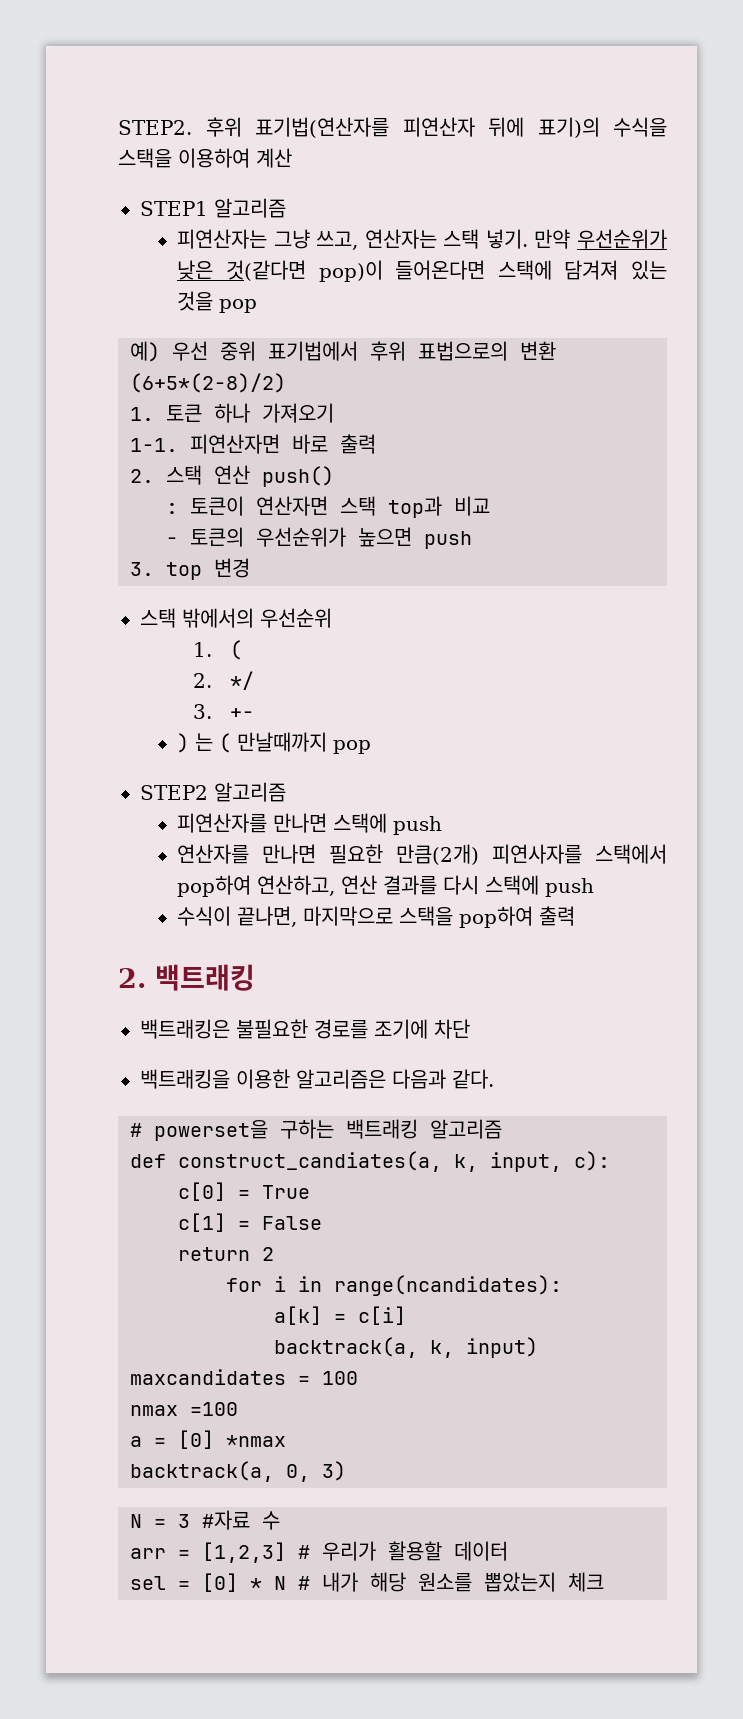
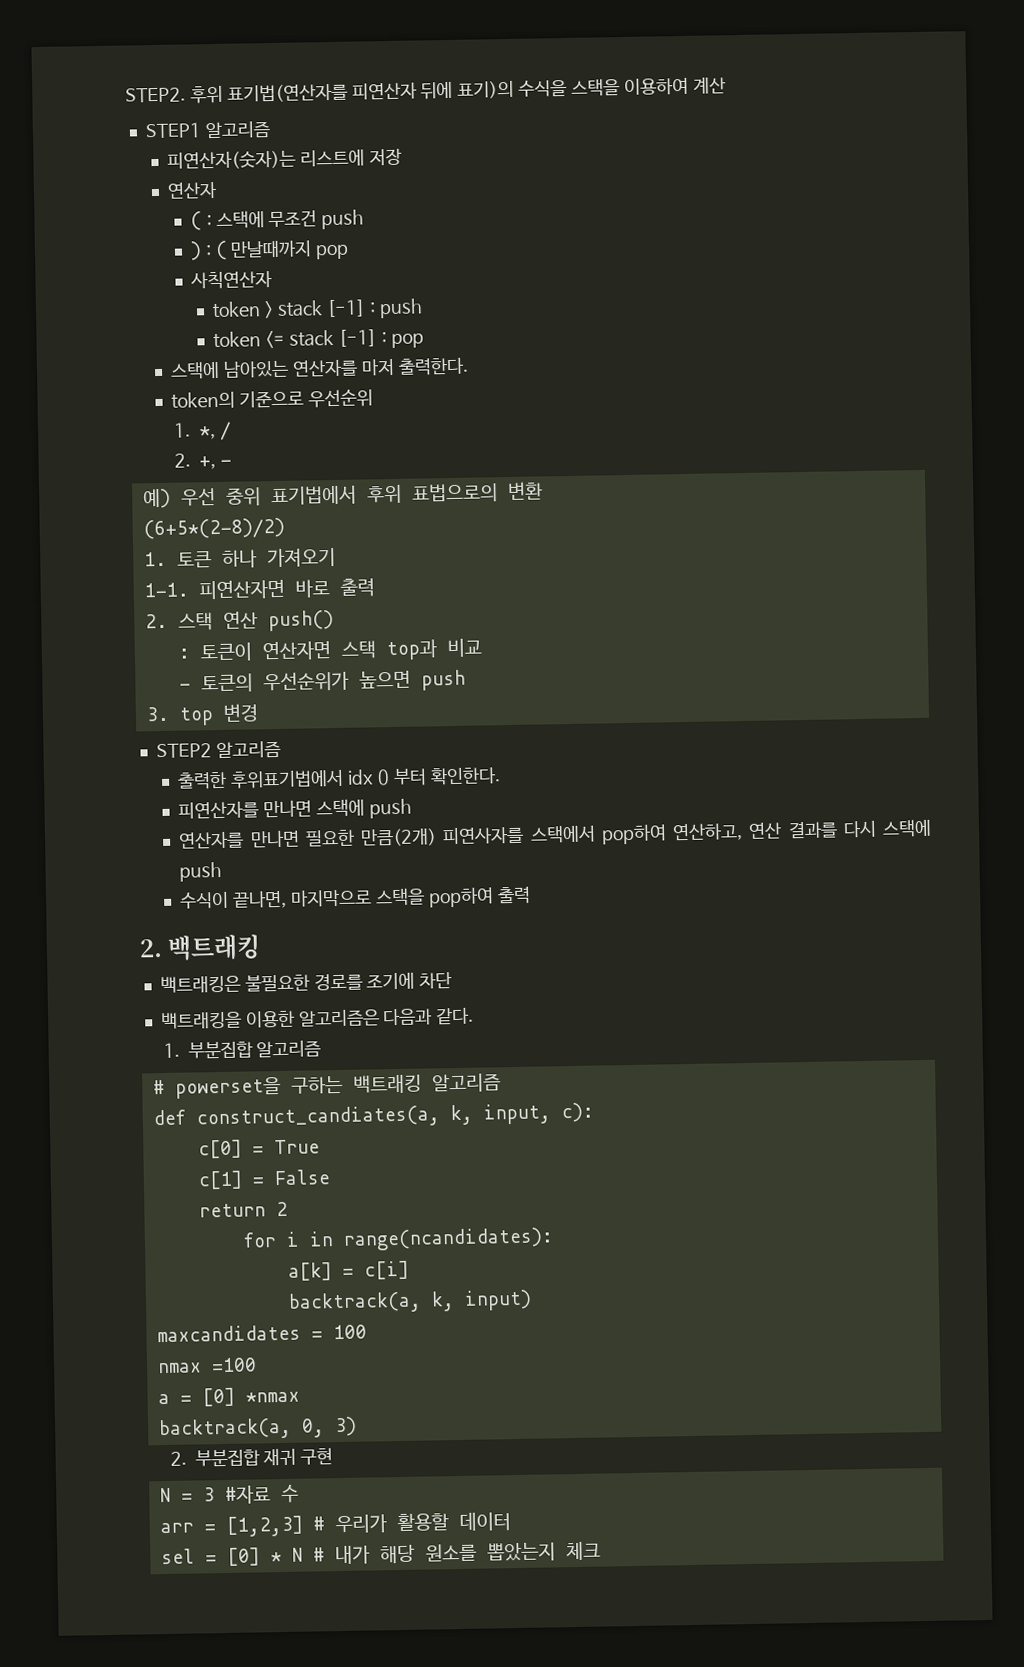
- 피연산자는 그냥 쓰고, 연산자는 스택 넣기. 만약 우선순위가 낮은 것(같다면 pop)이 들어온다면 스택에 담겨져 있는 것을 pop
+ 피연산자(숫자)는 리스트에 저장
+ 연산자
+ ( : 스택에 무조건 push
+ ) : ( 만날때까지 pop
+ 사칙연산자
+ token > stack [-1] : push
+ token <= stack [-1] : pop
+ 스택에 남아있는 연산자를 마저 출력한다.
+ token의 기준으로 우선순위
+ 1. *, /
+ 2. +, -
- 스택 밖에서의 우선순위
- 1. (
- 2. */
- 3. +-
- ) 는 ( 만날때까지 pop
  STEP2 알고리즘
+ 출력한 후위표기법에서 idx 0 부터 확인한다.
+ 1. 부분집합 알고리즘
+ 2. 부분집합 재귀 구현

